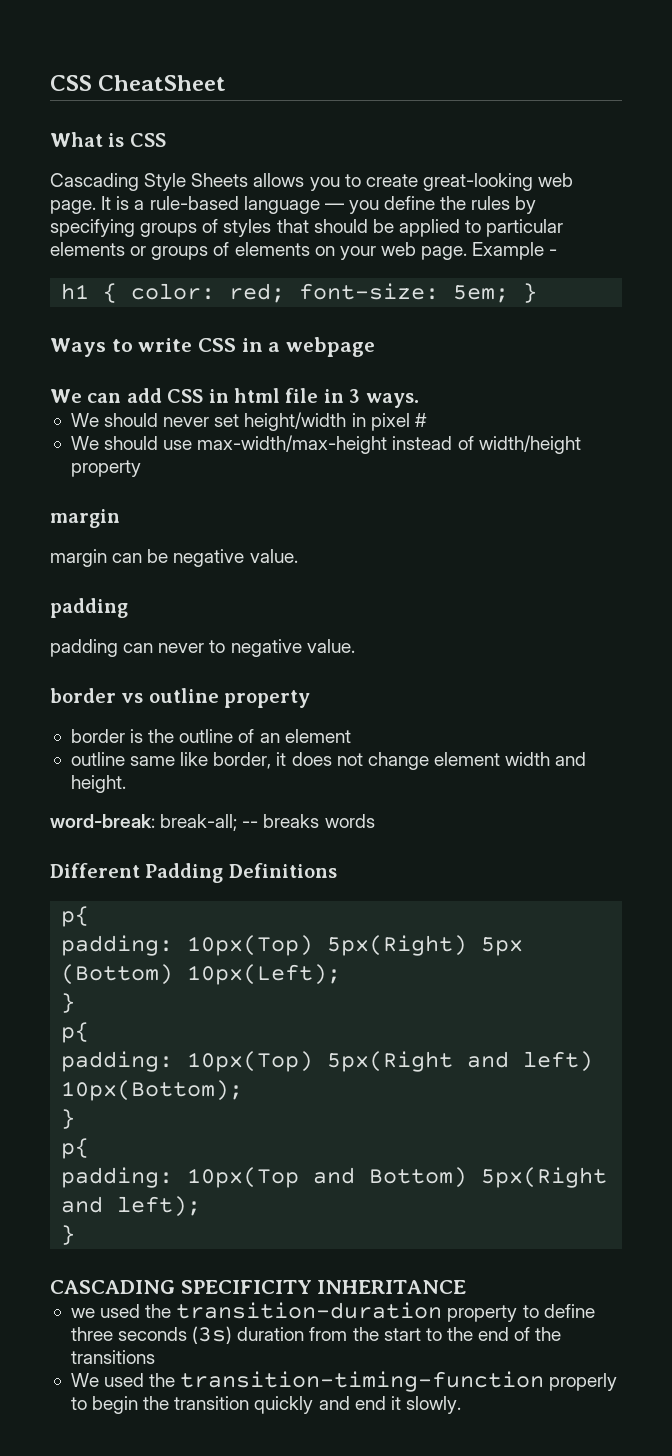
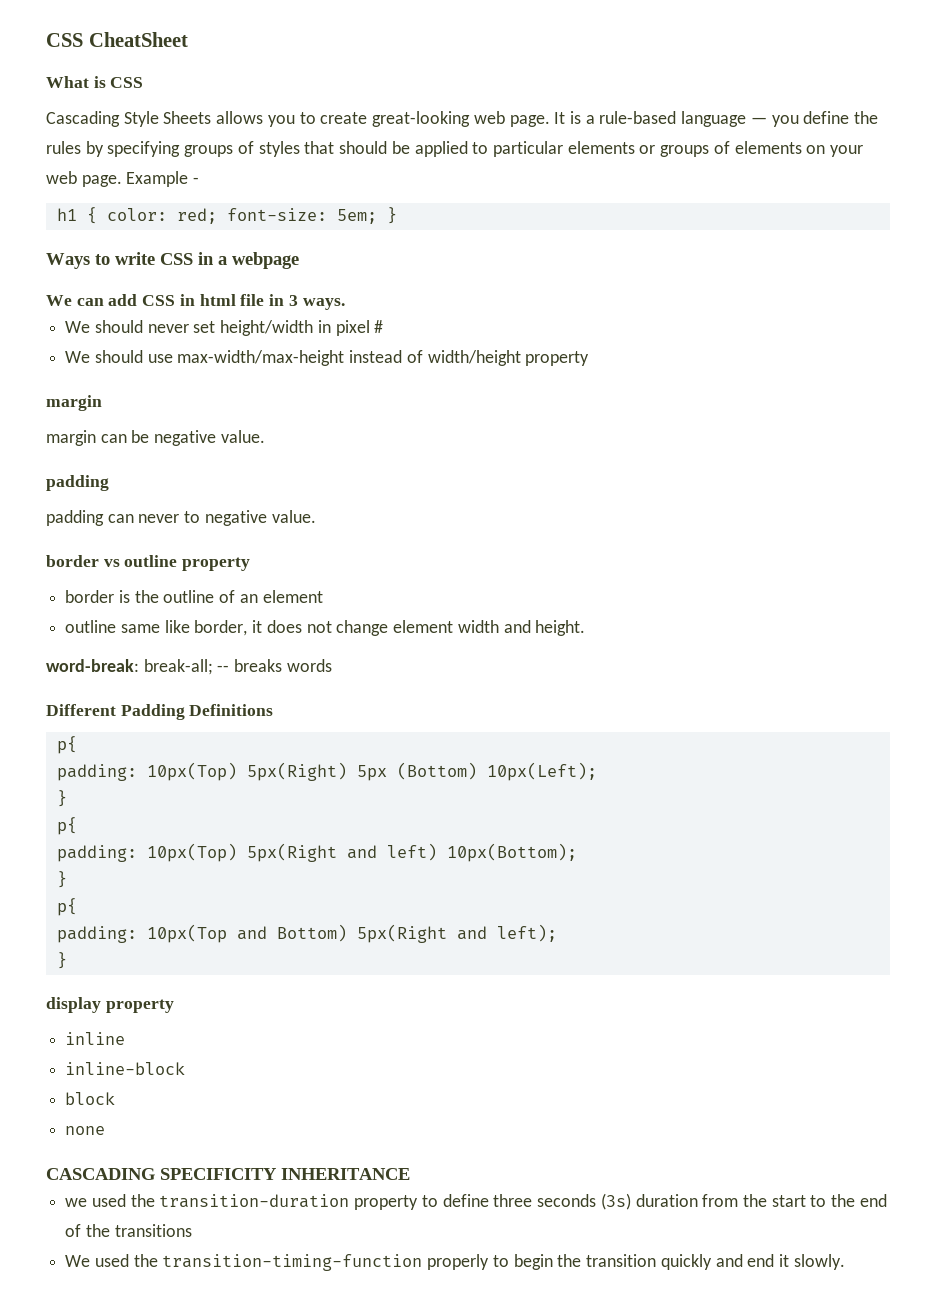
+ display property
+ inline
+ inline-block
+ block
+ none

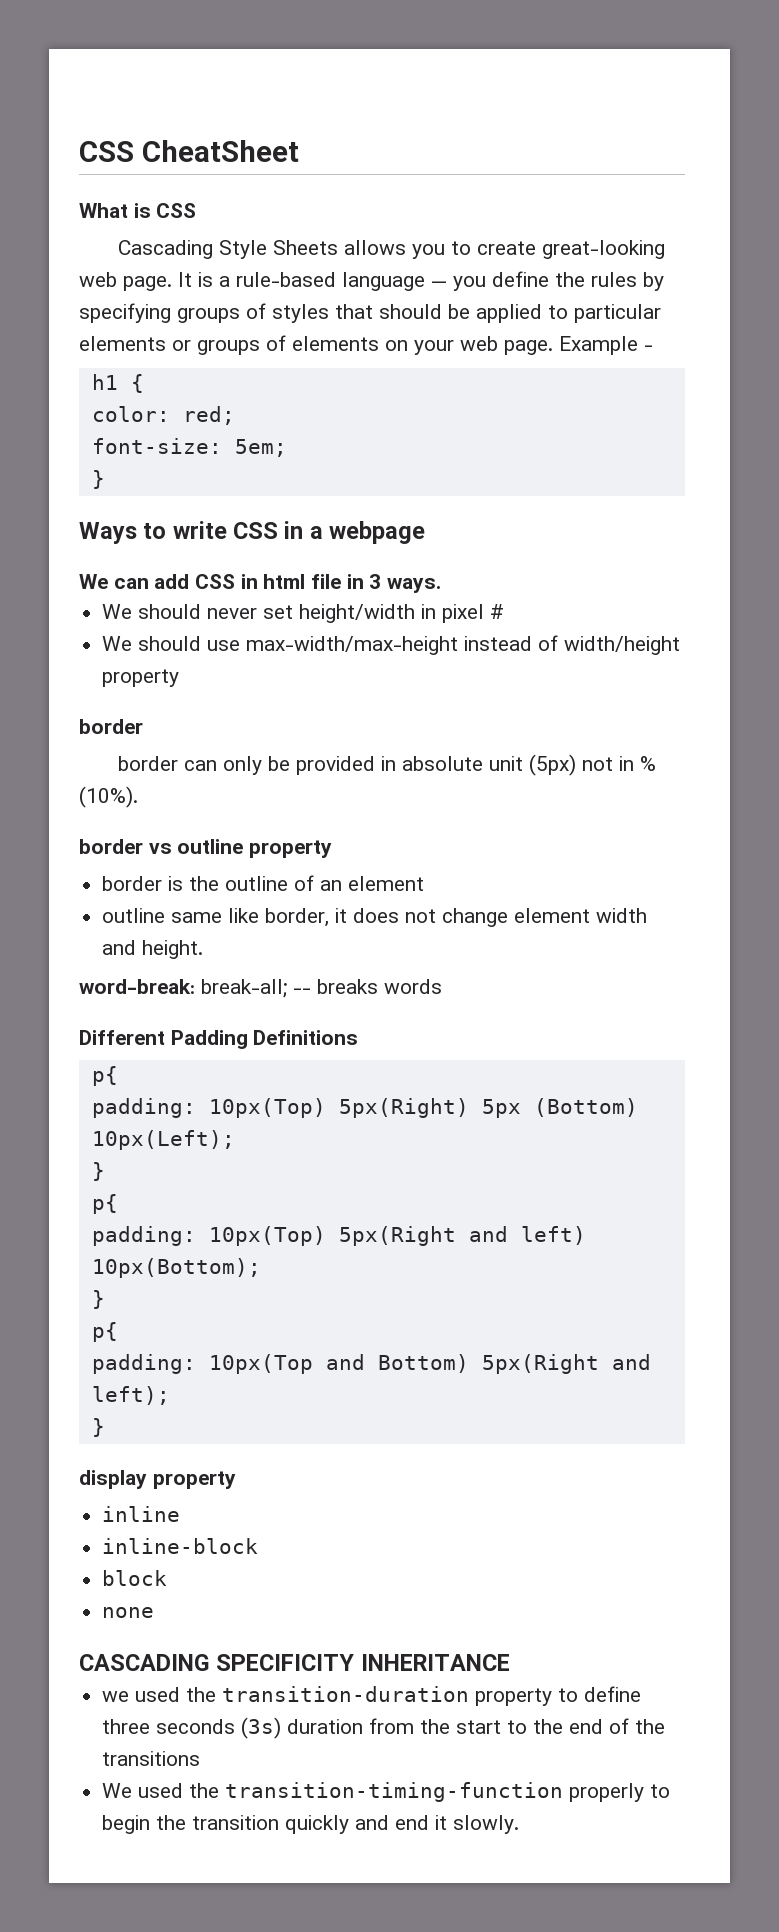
- h1 { color: red; font-size: 5em; }
+ h1 {
+ color: red;
+ font-size: 5em;
+ }
  We should use max-width/max-height instead of width/height property
- margin
- margin can be negative value.
- padding
- padding can never to negative value.
+ border
+ border can only be provided in absolute unit (5px) not in % (10%).

